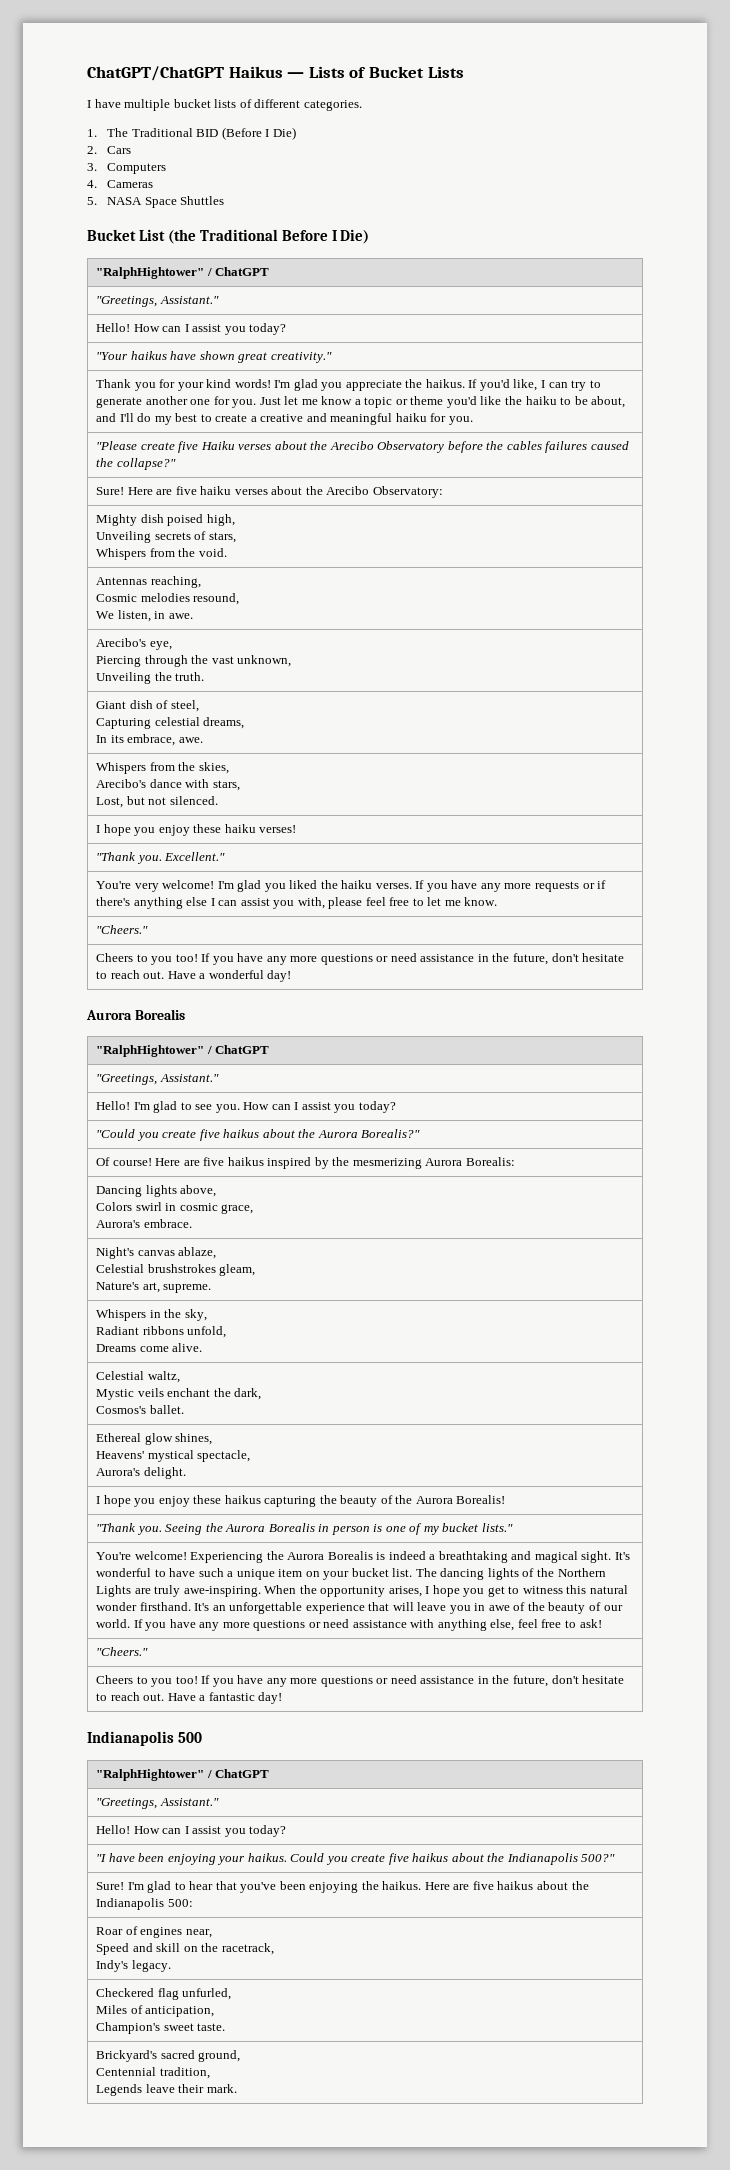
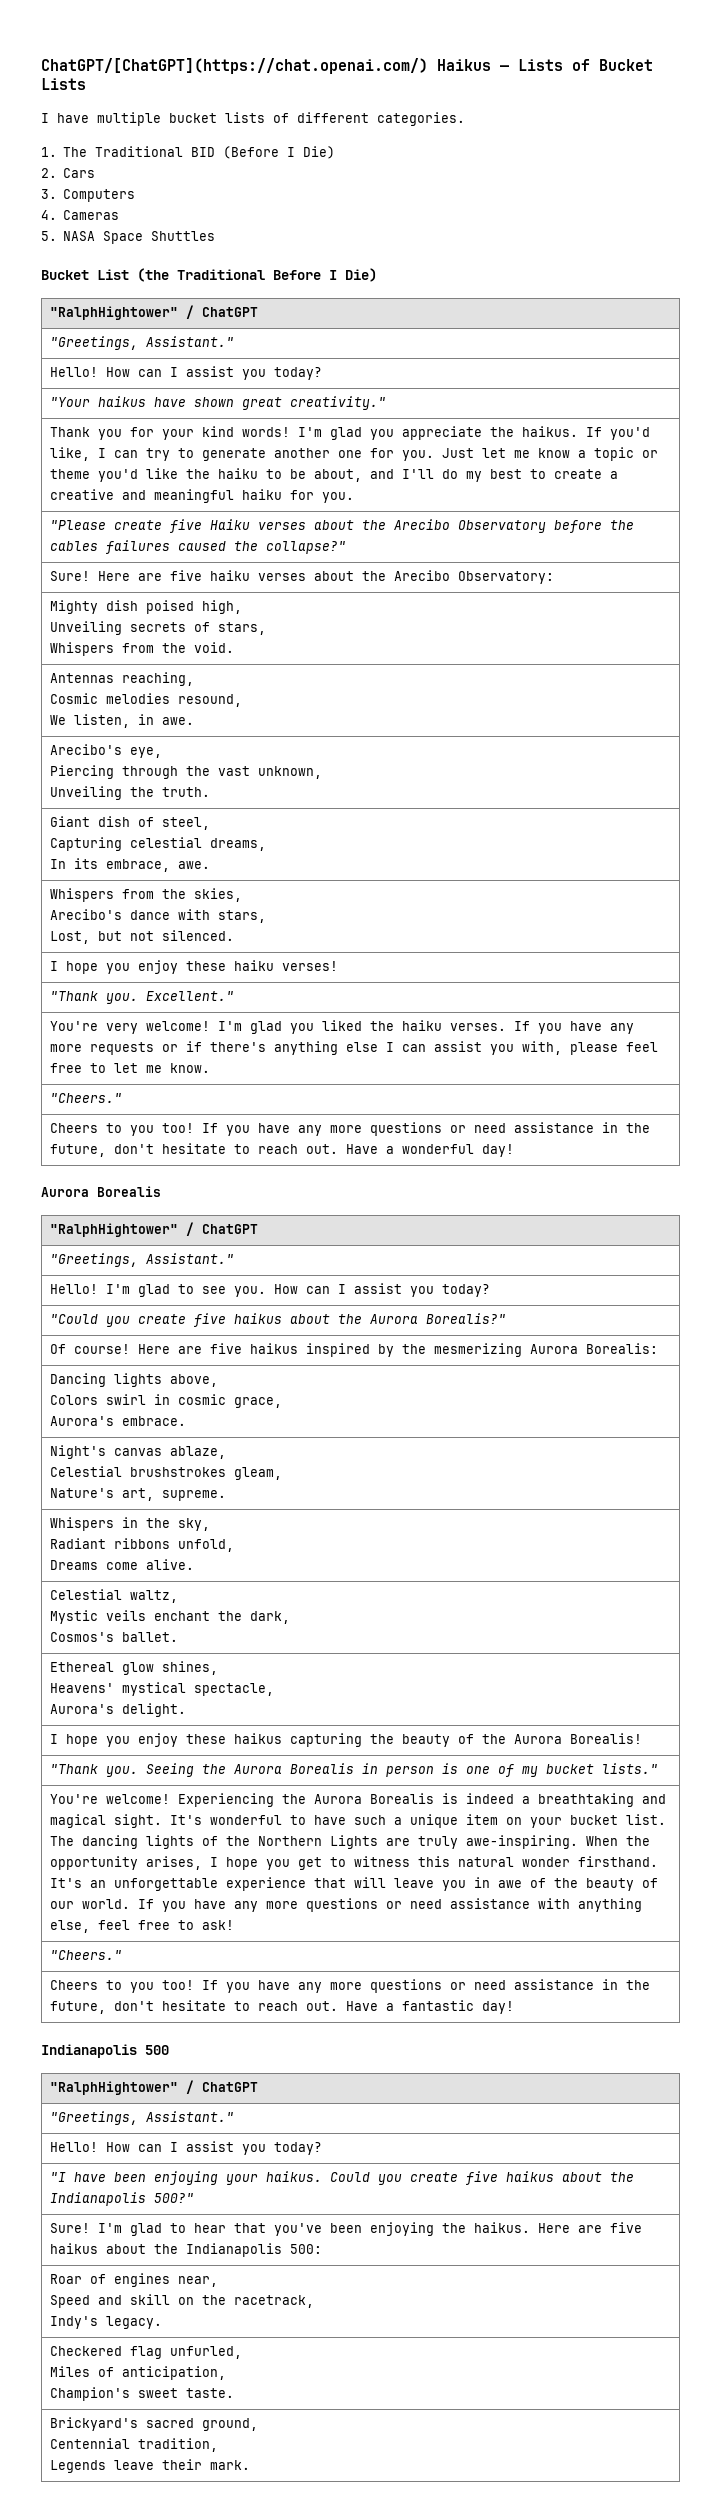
- ChatGPT/ChatGPT Haikus — Lists of Bucket Lists
+ ChatGPT/[ChatGPT](https://chat.openai.com/) Haikus — Lists of Bucket Lists

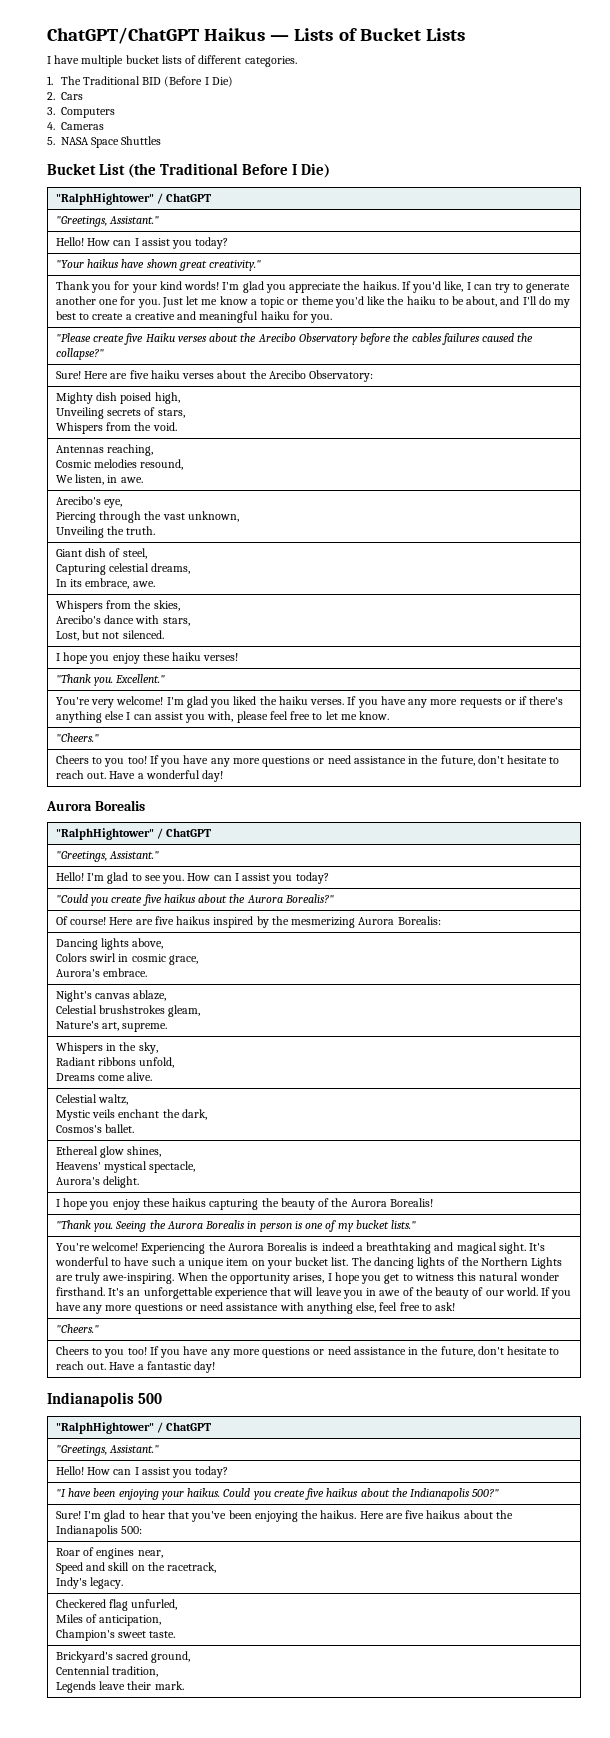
- ChatGPT/[ChatGPT](https://chat.openai.com/) Haikus — Lists of Bucket Lists
+ ChatGPT/ChatGPT Haikus — Lists of Bucket Lists

